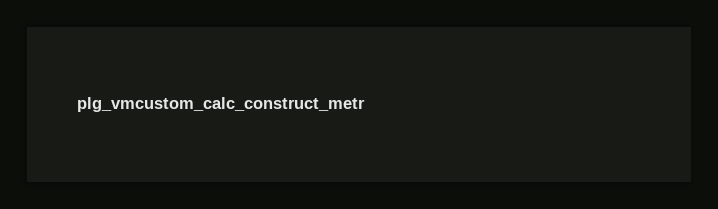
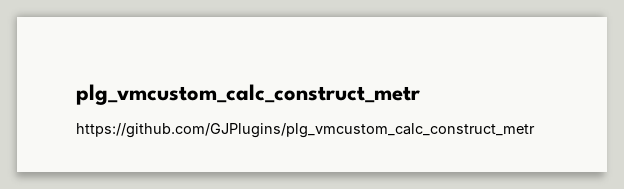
+ https://github.com/GJPlugins/plg_vmcustom_calc_construct_metr

